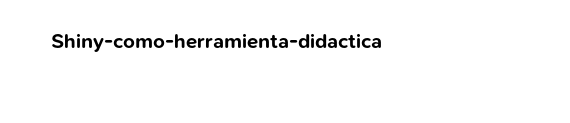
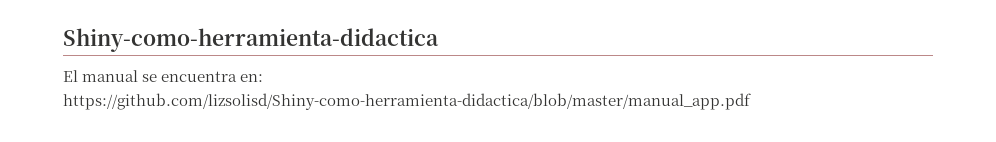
+ El manual se encuentra en: https://github.com/lizsolisd/Shiny-como-herramienta-didactica/blob/master/manual_app.pdf

